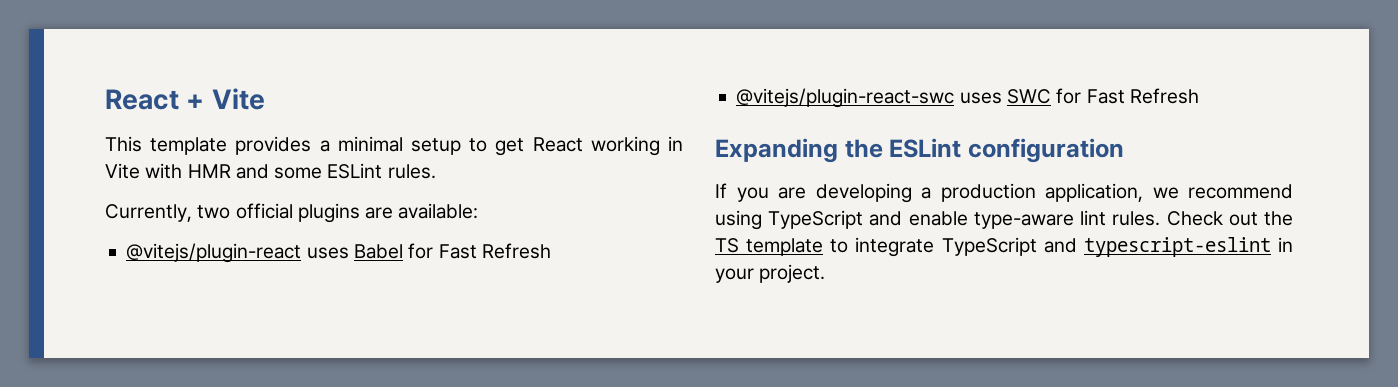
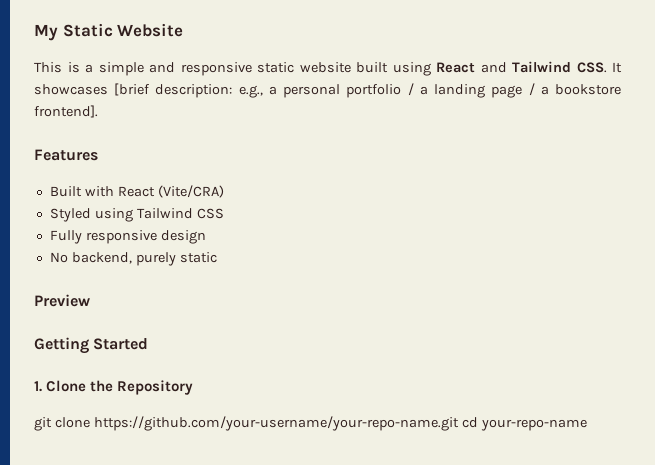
- React + Vite
- This template provides a minimal setup to get React working in Vite with HMR and some ESLint rules.
- Currently, two official plugins are available:
- @vitejs/plugin-react uses Babel for Fast Refresh
- @vitejs/plugin-react-swc uses SWC for Fast Refresh
- Expanding the ESLint configuration
- If you are developing a production application, we recommend using TypeScript and enable type-aware lint rules. Check out the TS template to integrate TypeScript and typescript-eslint in your project.
+ My Static Website
+ This is a simple and responsive static website built using React and Tailwind CSS. It showcases [brief description: e.g., a personal portfolio / a landing page / a bookstore frontend].
+ Features
+ Built with React (Vite/CRA)
+ Styled using Tailwind CSS
+ Fully responsive design
+ No backend, purely static
+ Preview
+ Getting Started
+ 1. Clone the Repository
+ git clone https://github.com/your-username/your-repo-name.git cd your-repo-name

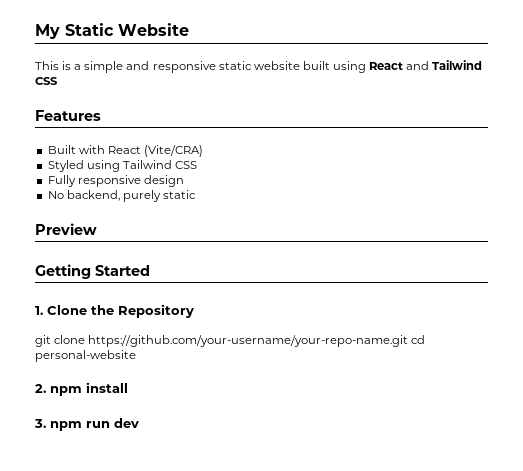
- This is a simple and responsive static website built using React and Tailwind CSS. It showcases [brief description: e.g., a personal portfolio / a landing page / a bookstore frontend].
+ This is a simple and responsive static website built using React and Tailwind CSS
- git clone https://github.com/your-username/your-repo-name.git cd your-repo-name
+ git clone https://github.com/your-username/your-repo-name.git cd personal-website
+ 2. npm install
+ 3. npm run dev

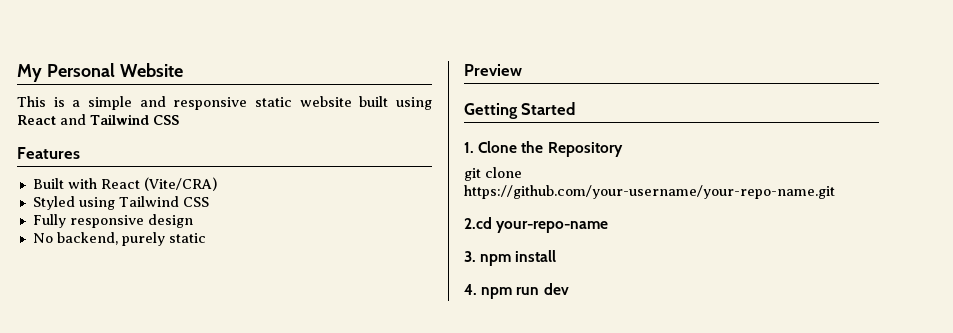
- My Static Website
+ My Personal Website
- git clone https://github.com/your-username/your-repo-name.git cd personal-website
- 2. npm install
+ git clone https://github.com/your-username/your-repo-name.git
+ 2.cd your-repo-name
+ 3. npm install
- 3. npm run dev
+ 4. npm run dev

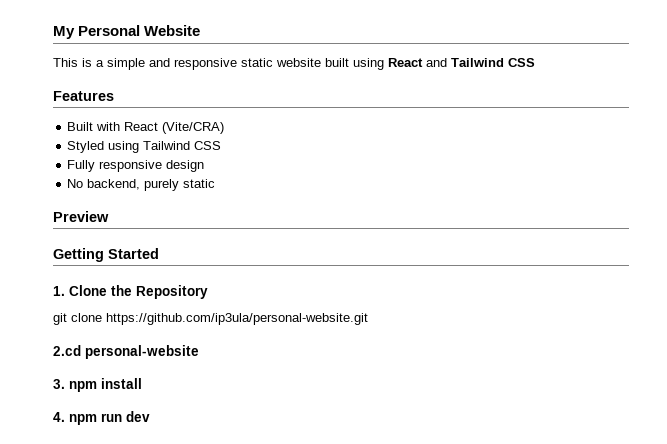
- git clone https://github.com/your-username/your-repo-name.git
+ git clone https://github.com/ip3ula/personal-website.git
- 2.cd your-repo-name
+ 2.cd personal-website

